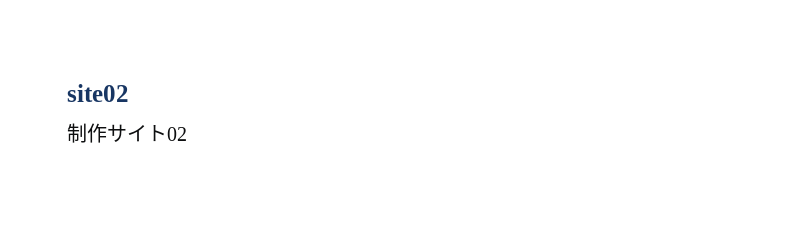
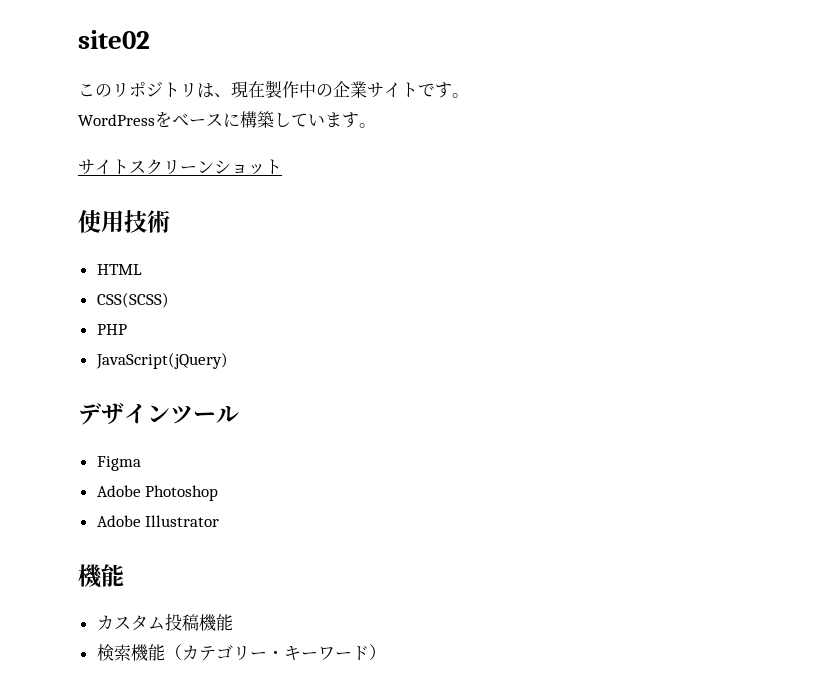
- 制作サイト02
+ このリポジトリは、現在製作中の企業サイトです。
+ WordPressをベースに構築しています。
+ サイトスクリーンショット
+ 使用技術
+ HTML
+ CSS(SCSS)
+ PHP
+ JavaScript(jQuery)
+ デザインツール
+ Figma
+ Adobe Photoshop
+ Adobe Illustrator
+ 機能
+ カスタム投稿機能
+ 検索機能（カテゴリー・キーワード）

